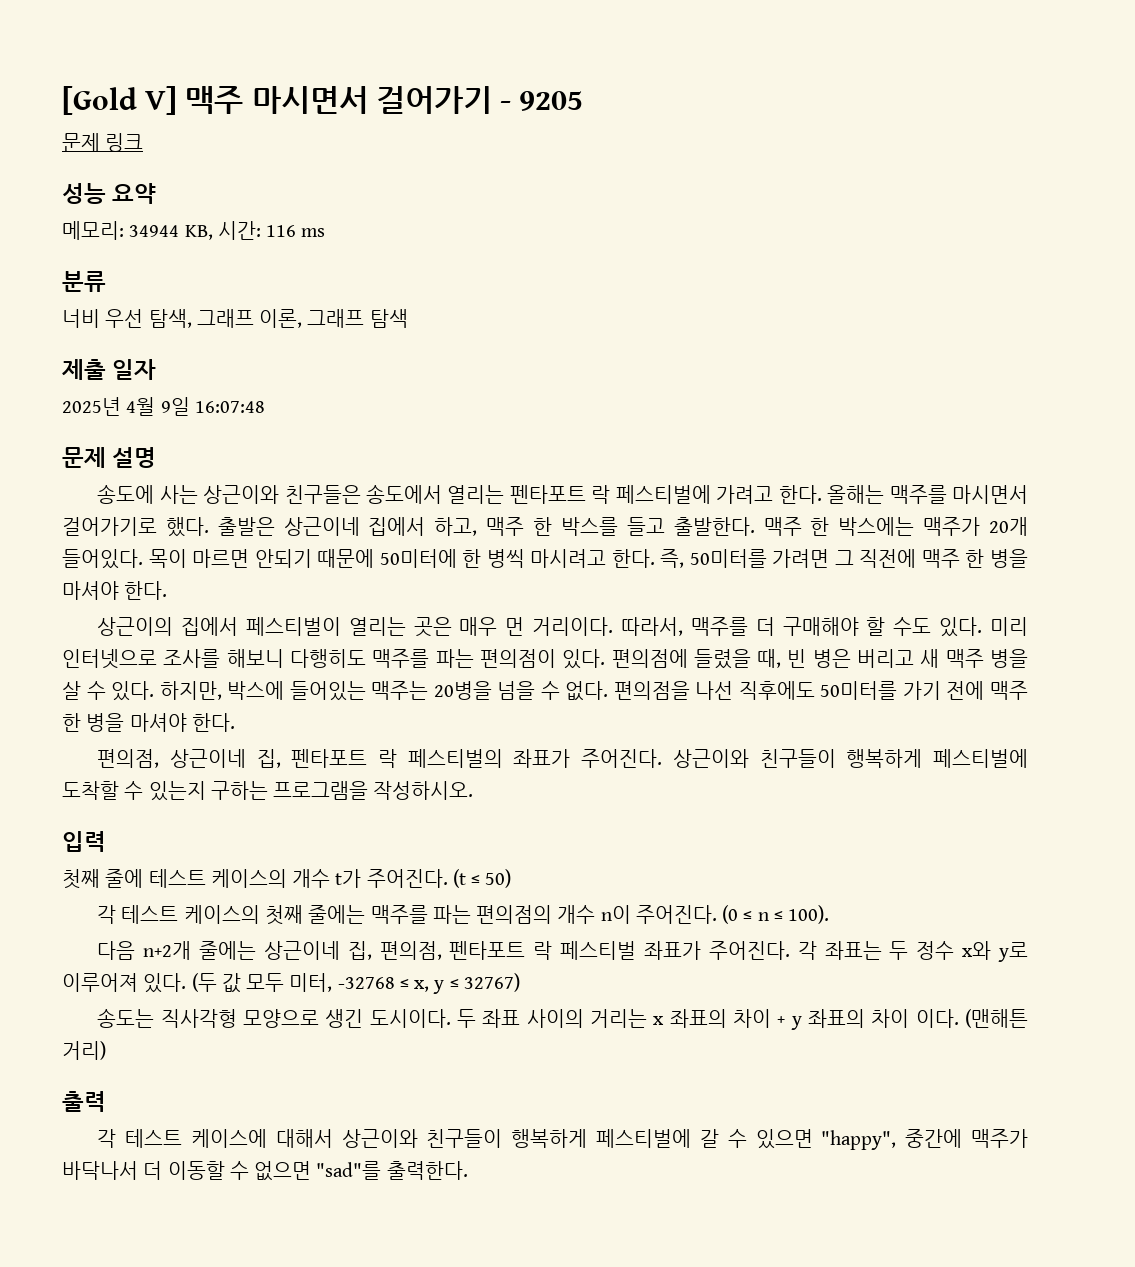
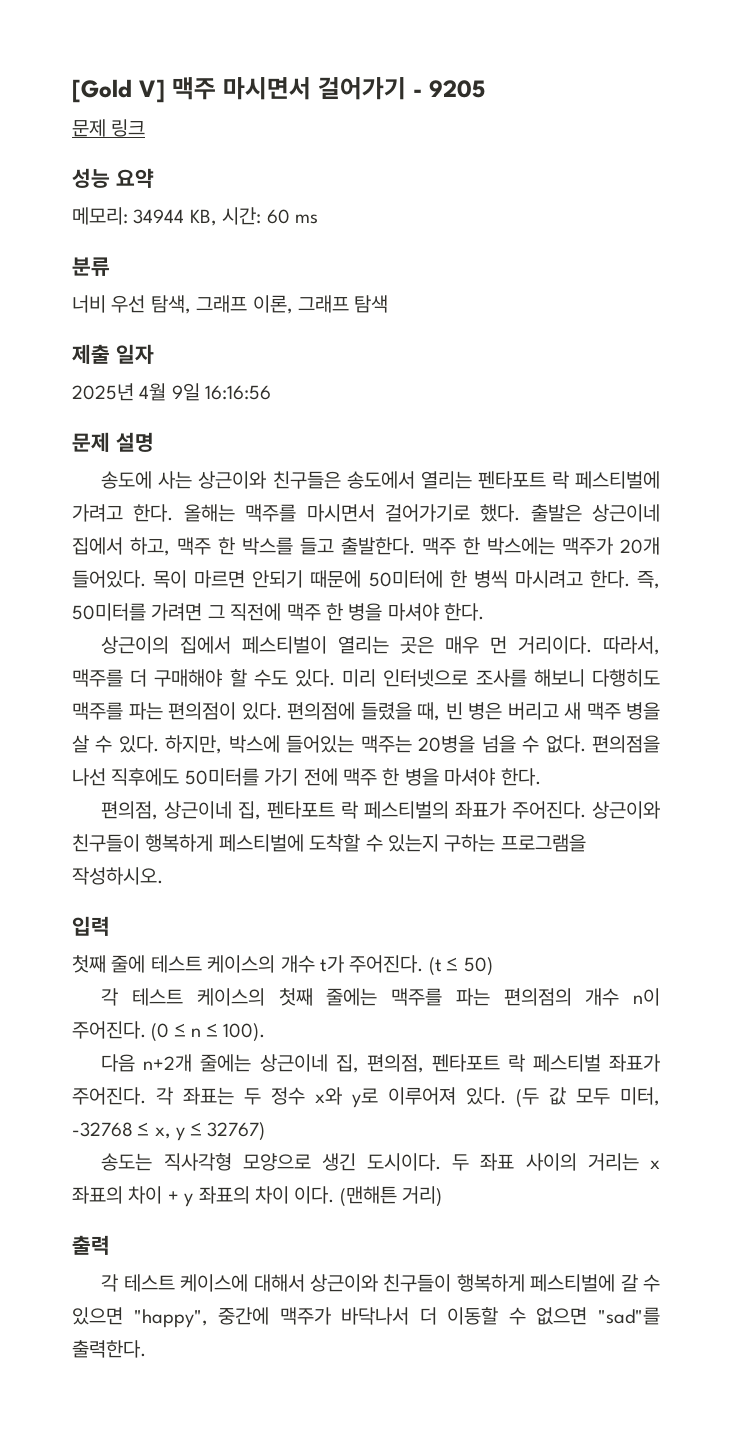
- 메모리: 34944 KB, 시간: 116 ms
+ 메모리: 34944 KB, 시간: 60 ms
- 2025년 4월 9일 16:07:48
+ 2025년 4월 9일 16:16:56

